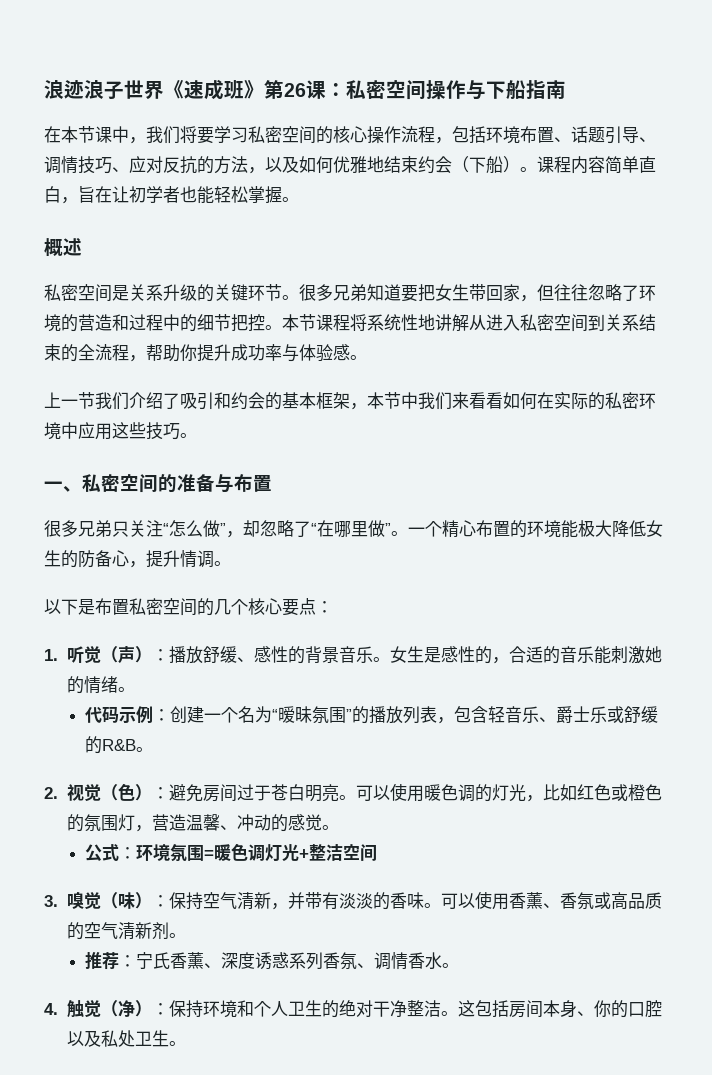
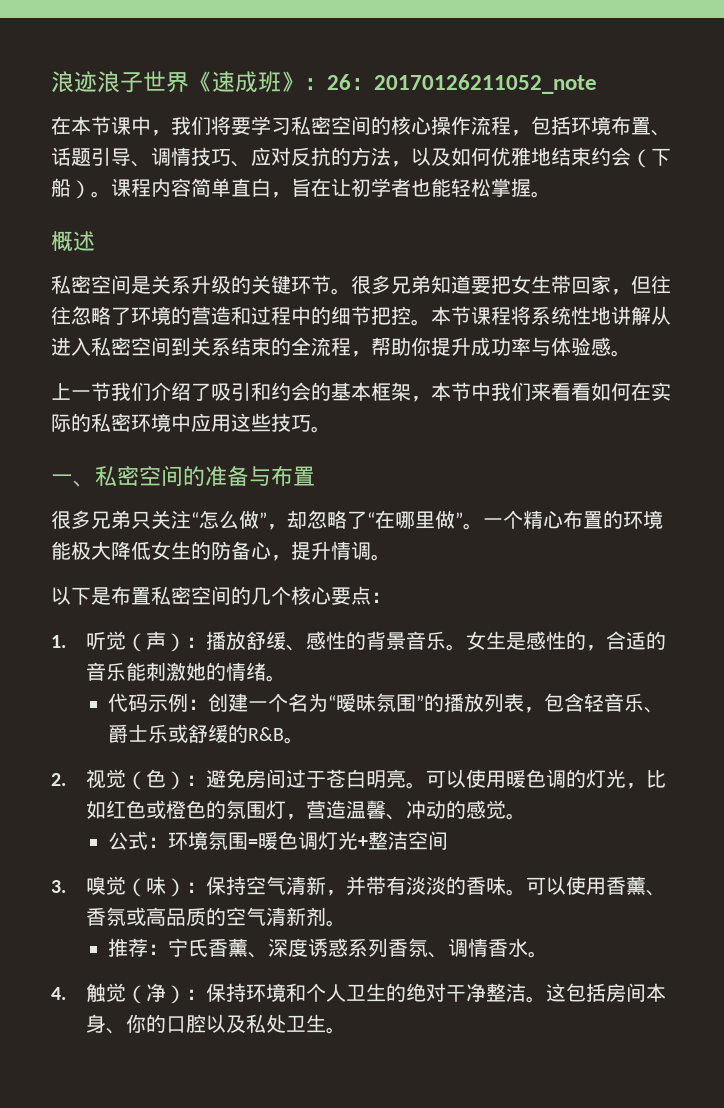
- 浪迹浪子世界《速成班》第26课：私密空间操作与下船指南
+ 浪迹浪子世界《速成班》：26：20170126211052_note

